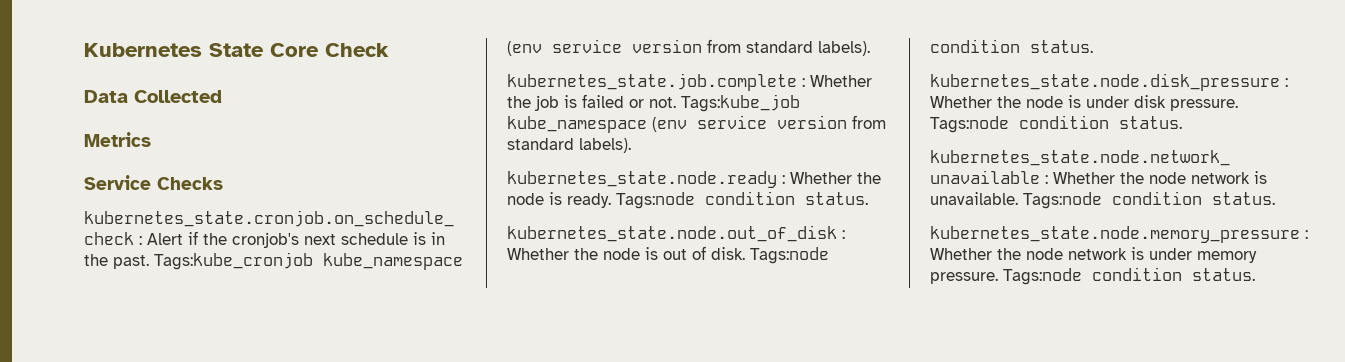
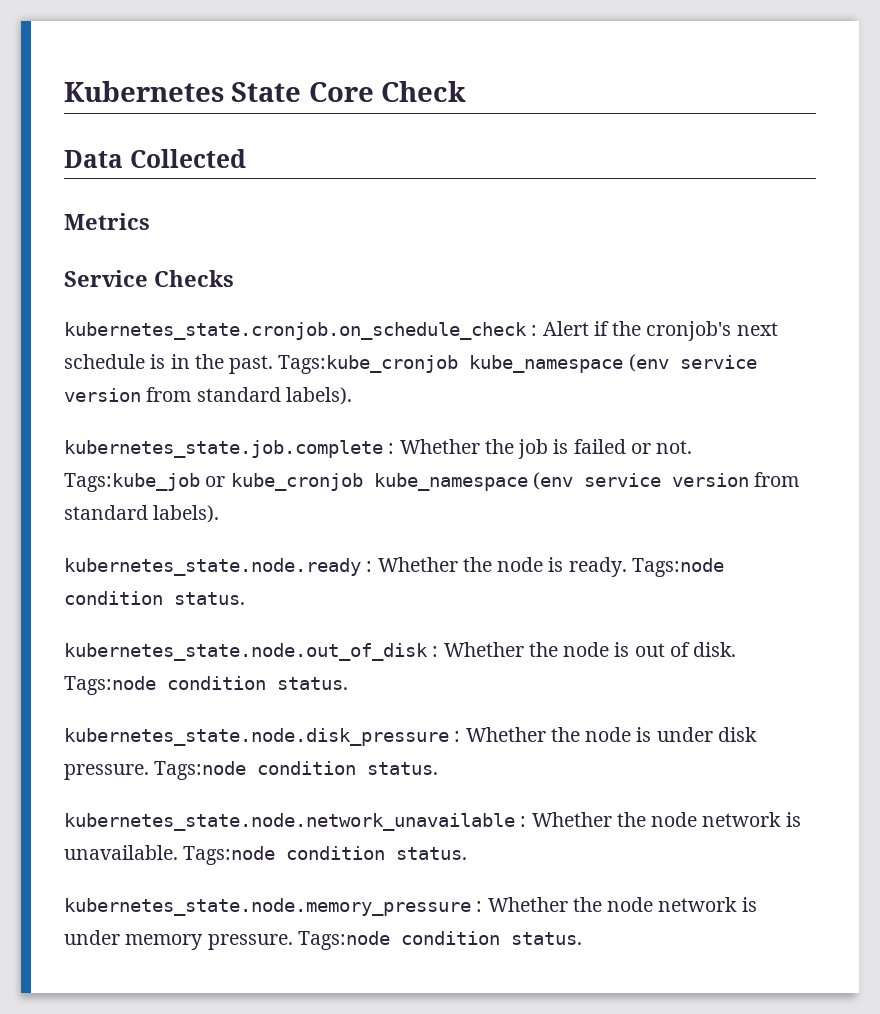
- Tags:kube_job kube_namespace (env service version from standard labels).
+ Tags:kube_job or kube_cronjob kube_namespace (env service version from standard labels).

